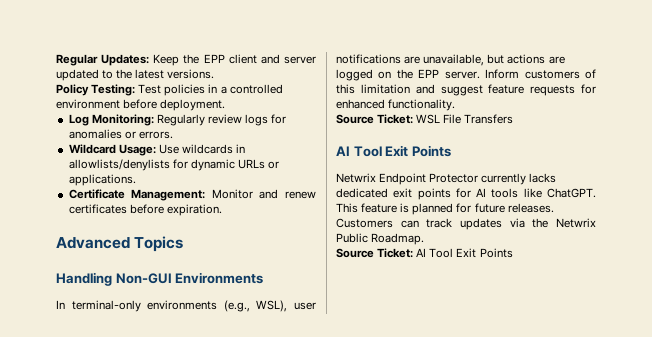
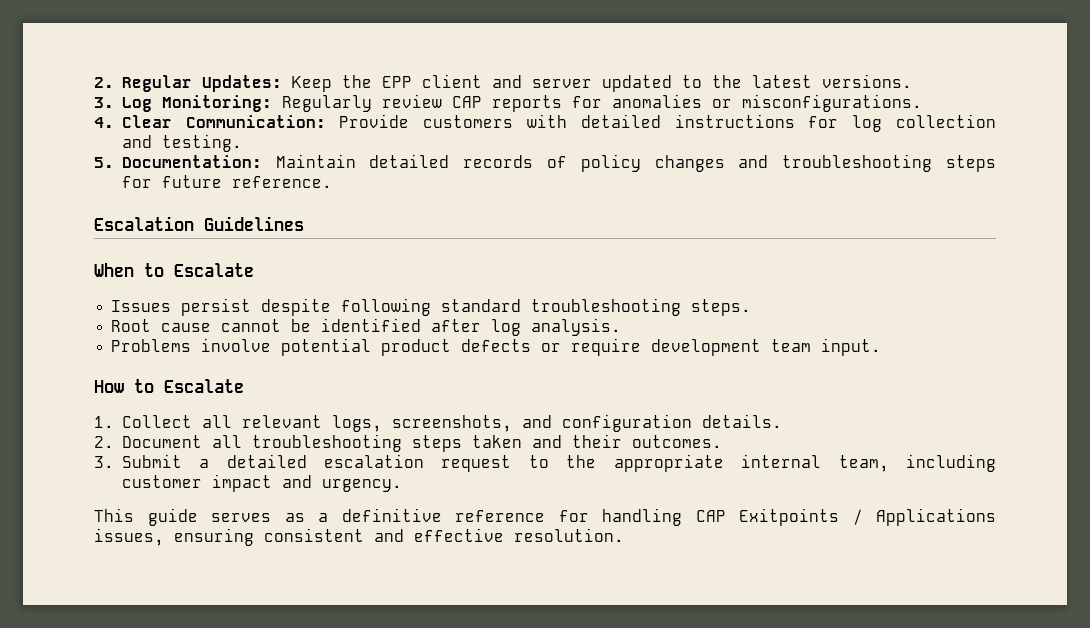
- Regular Updates: Keep the EPP client and server updated to the latest versions.
+ 2. Regular Updates: Keep the EPP client and server updated to the latest versions.
- Policy Testing: Test policies in a controlled environment before deployment.
- Log Monitoring: Regularly review logs for anomalies or errors.
- Wildcard Usage: Use wildcards in allowlists/denylists for dynamic URLs or applications.
- Certificate Management: Monitor and renew certificates before expiration.
- Advanced Topics
- Handling Non-GUI Environments
- In terminal-only environments (e.g., WSL), user notifications are unavailable, but actions are logged on the EPP server. Inform customers of this limitation and suggest feature requests for enhanced functionality.
- Source Ticket: WSL File Transfers
- AI Tool Exit Points
- Netwrix Endpoint Protector currently lacks dedicated exit points for AI tools like ChatGPT. This feature is planned for future releases. Customers can track updates via the Netwrix Public Roadmap.
- Source Ticket: AI Tool Exit Points
+ 3. Log Monitoring: Regularly review CAP reports for anomalies or misconfigurations.
+ 4. Clear Communication: Provide customers with detailed instructions for log collection and testing.
+ 5. Documentation: Maintain detailed records of policy changes and troubleshooting steps for future reference.
+ Escalation Guidelines
+ When to Escalate
+ Issues persist despite following standard troubleshooting steps.
+ Root cause cannot be identified after log analysis.
+ Problems involve potential product defects or require development team input.
+ How to Escalate
+ 1. Collect all relevant logs, screenshots, and configuration details.
+ 2. Document all troubleshooting steps taken and their outcomes.
+ 3. Submit a detailed escalation request to the appropriate internal team, including customer impact and urgency.
+ This guide serves as a definitive reference for handling CAP Exitpoints / Applications issues, ensuring consistent and effective resolution.

